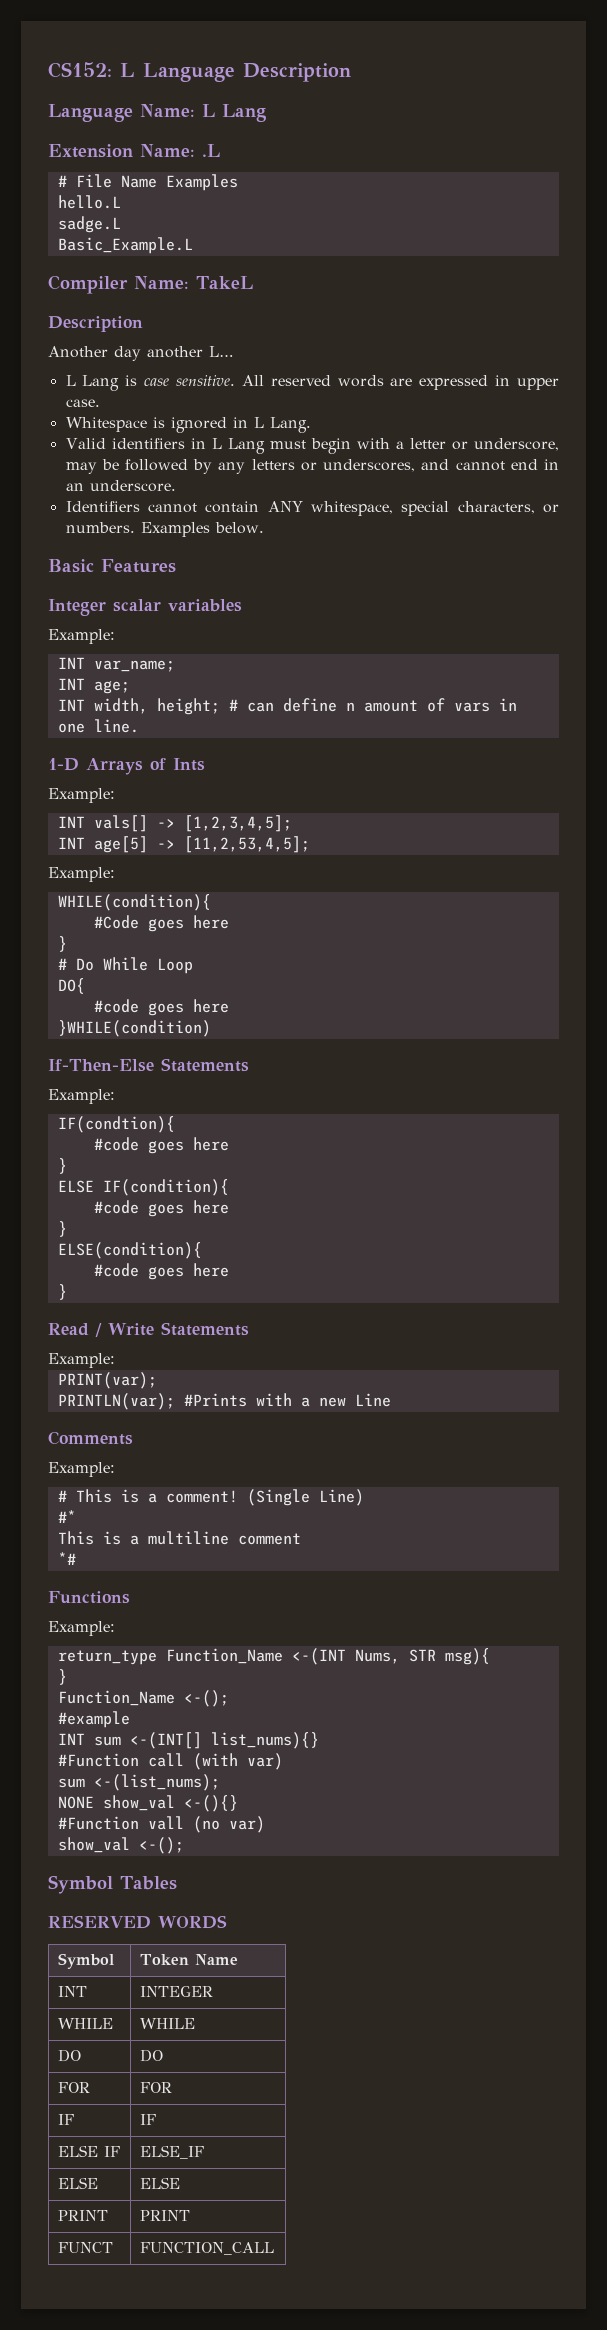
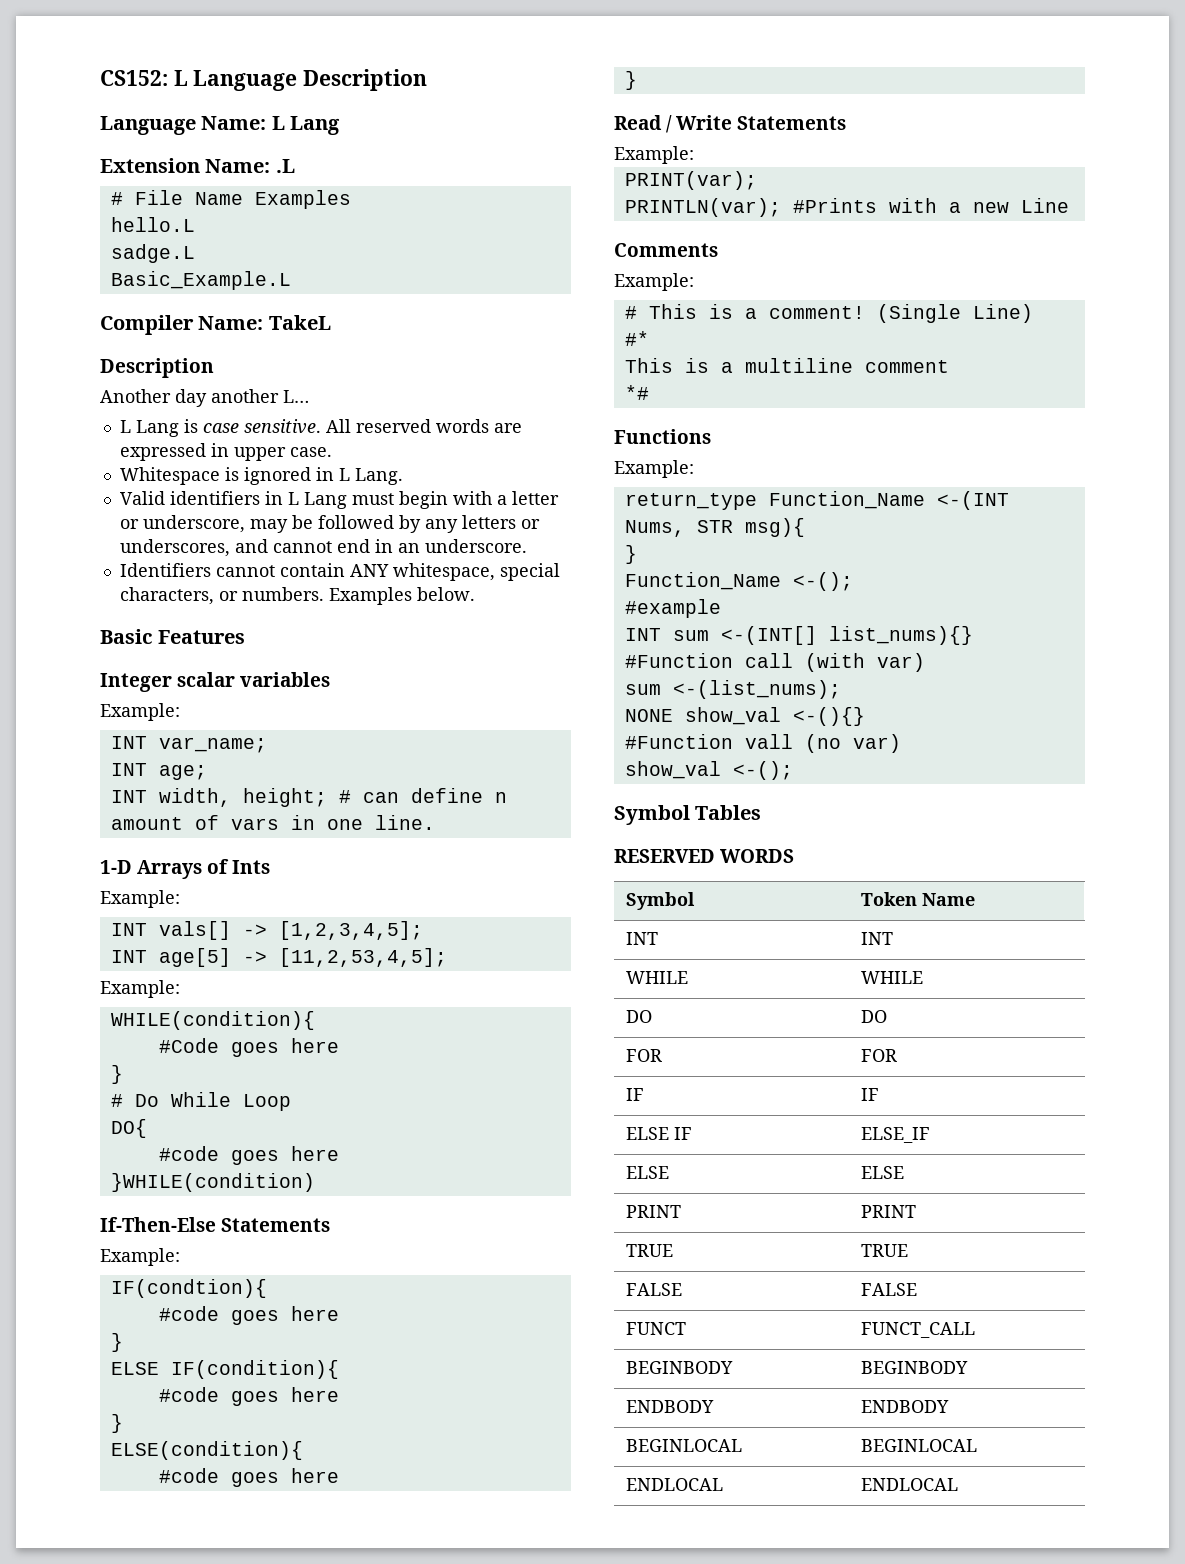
- INT | INTEGER
+ INT | INT
- FUNCT | FUNCTION_CALL
+ TRUE | TRUE
+ FALSE | FALSE
+ FUNCT | FUNCT_CALL
+ BEGINBODY | BEGINBODY
+ ENDBODY | ENDBODY
+ BEGINLOCAL | BEGINLOCAL
+ ENDLOCAL | ENDLOCAL

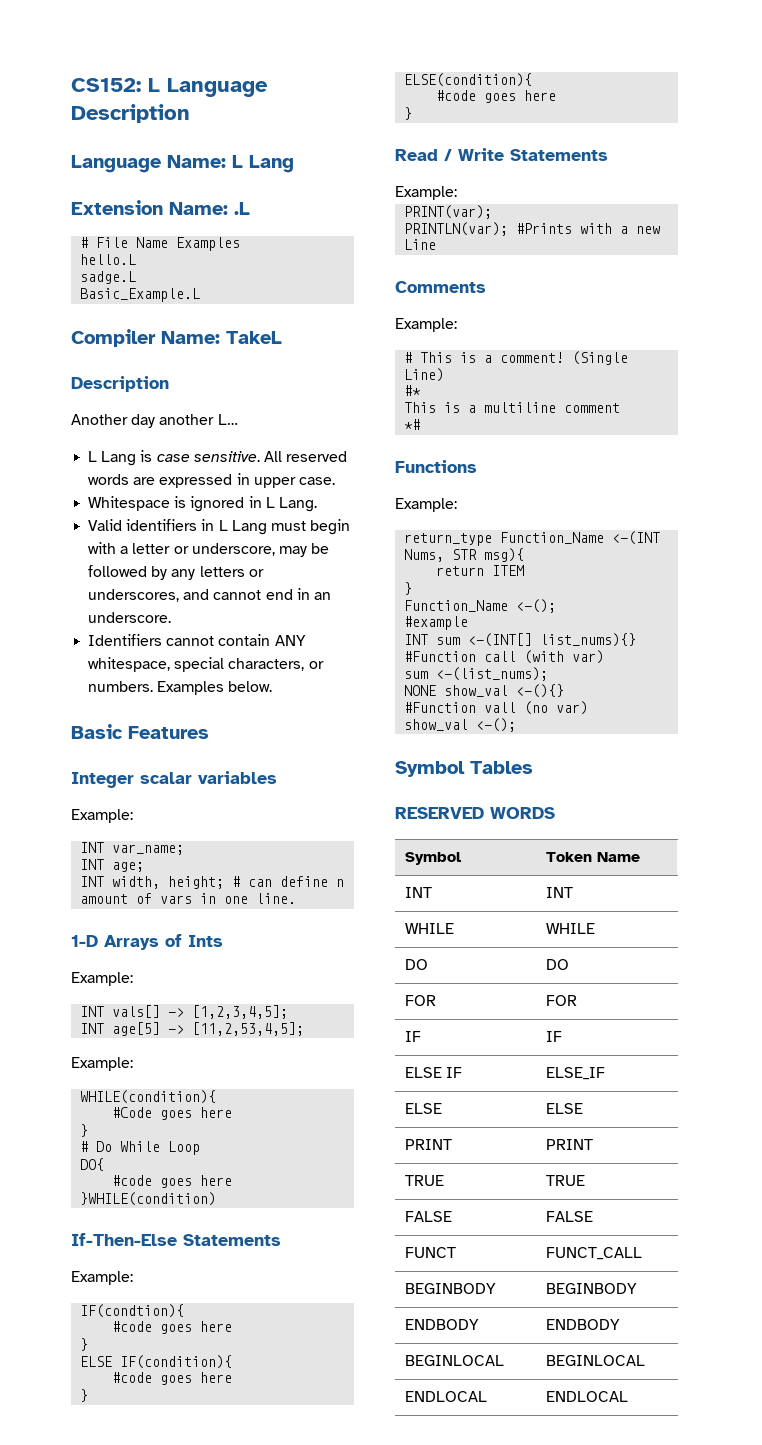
+ return ITEM

